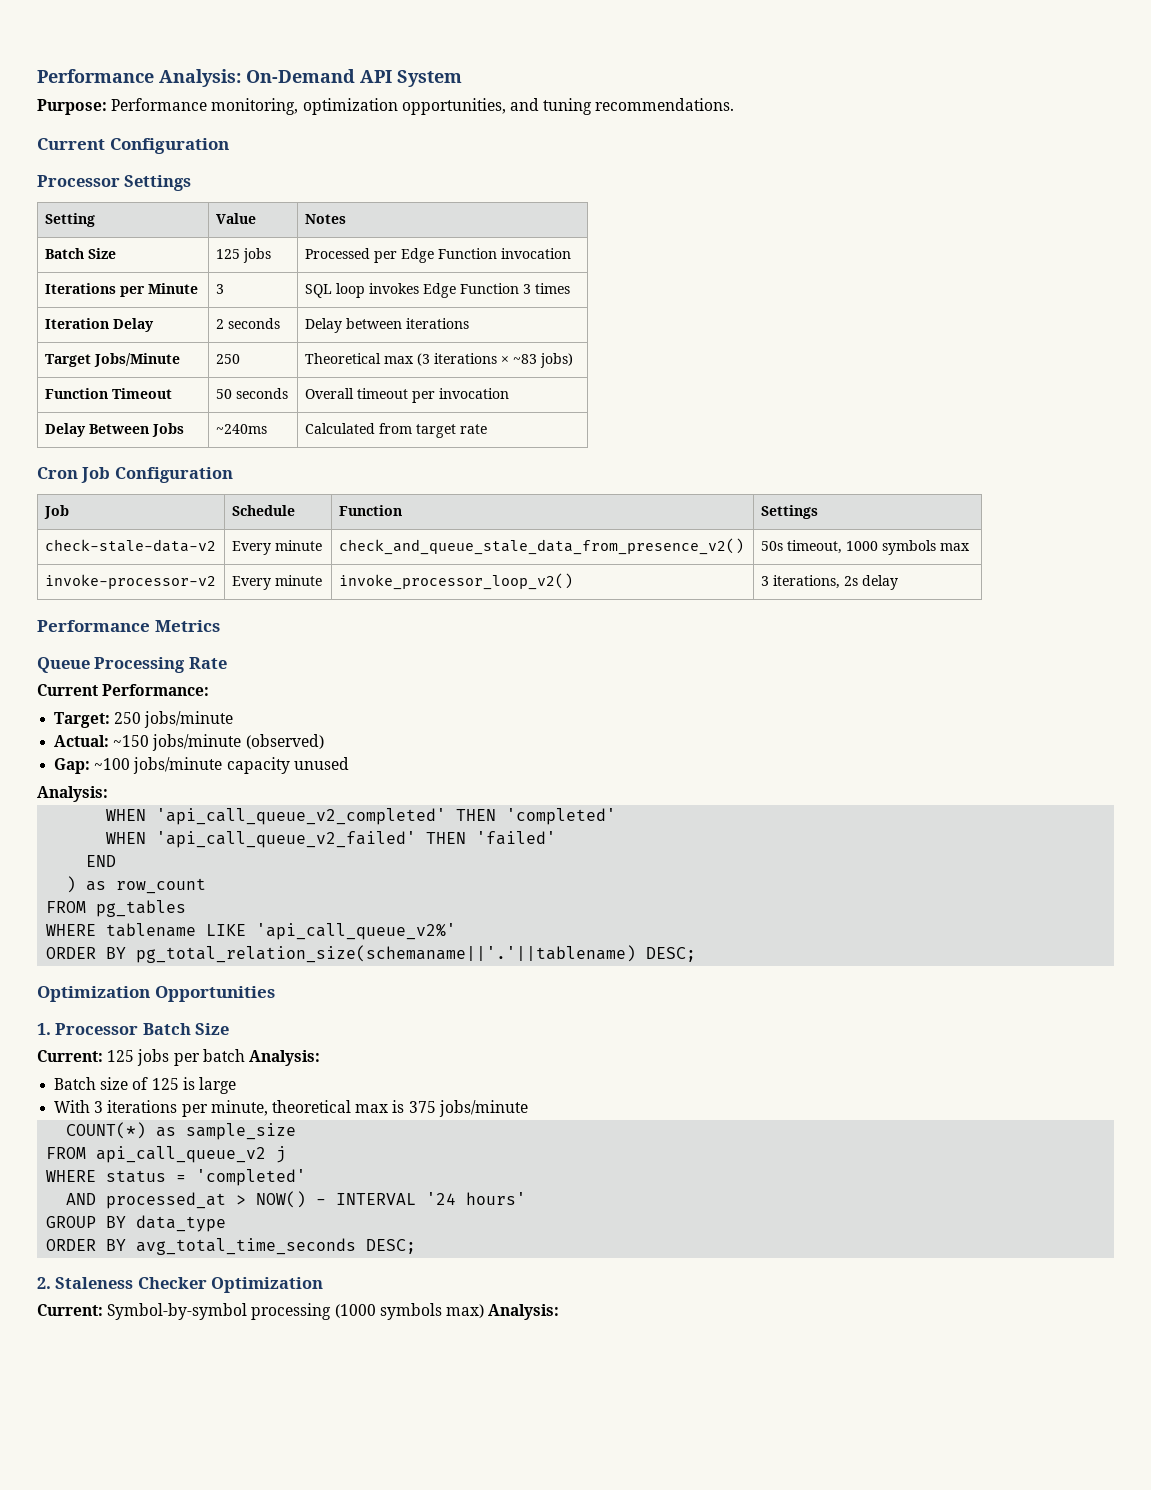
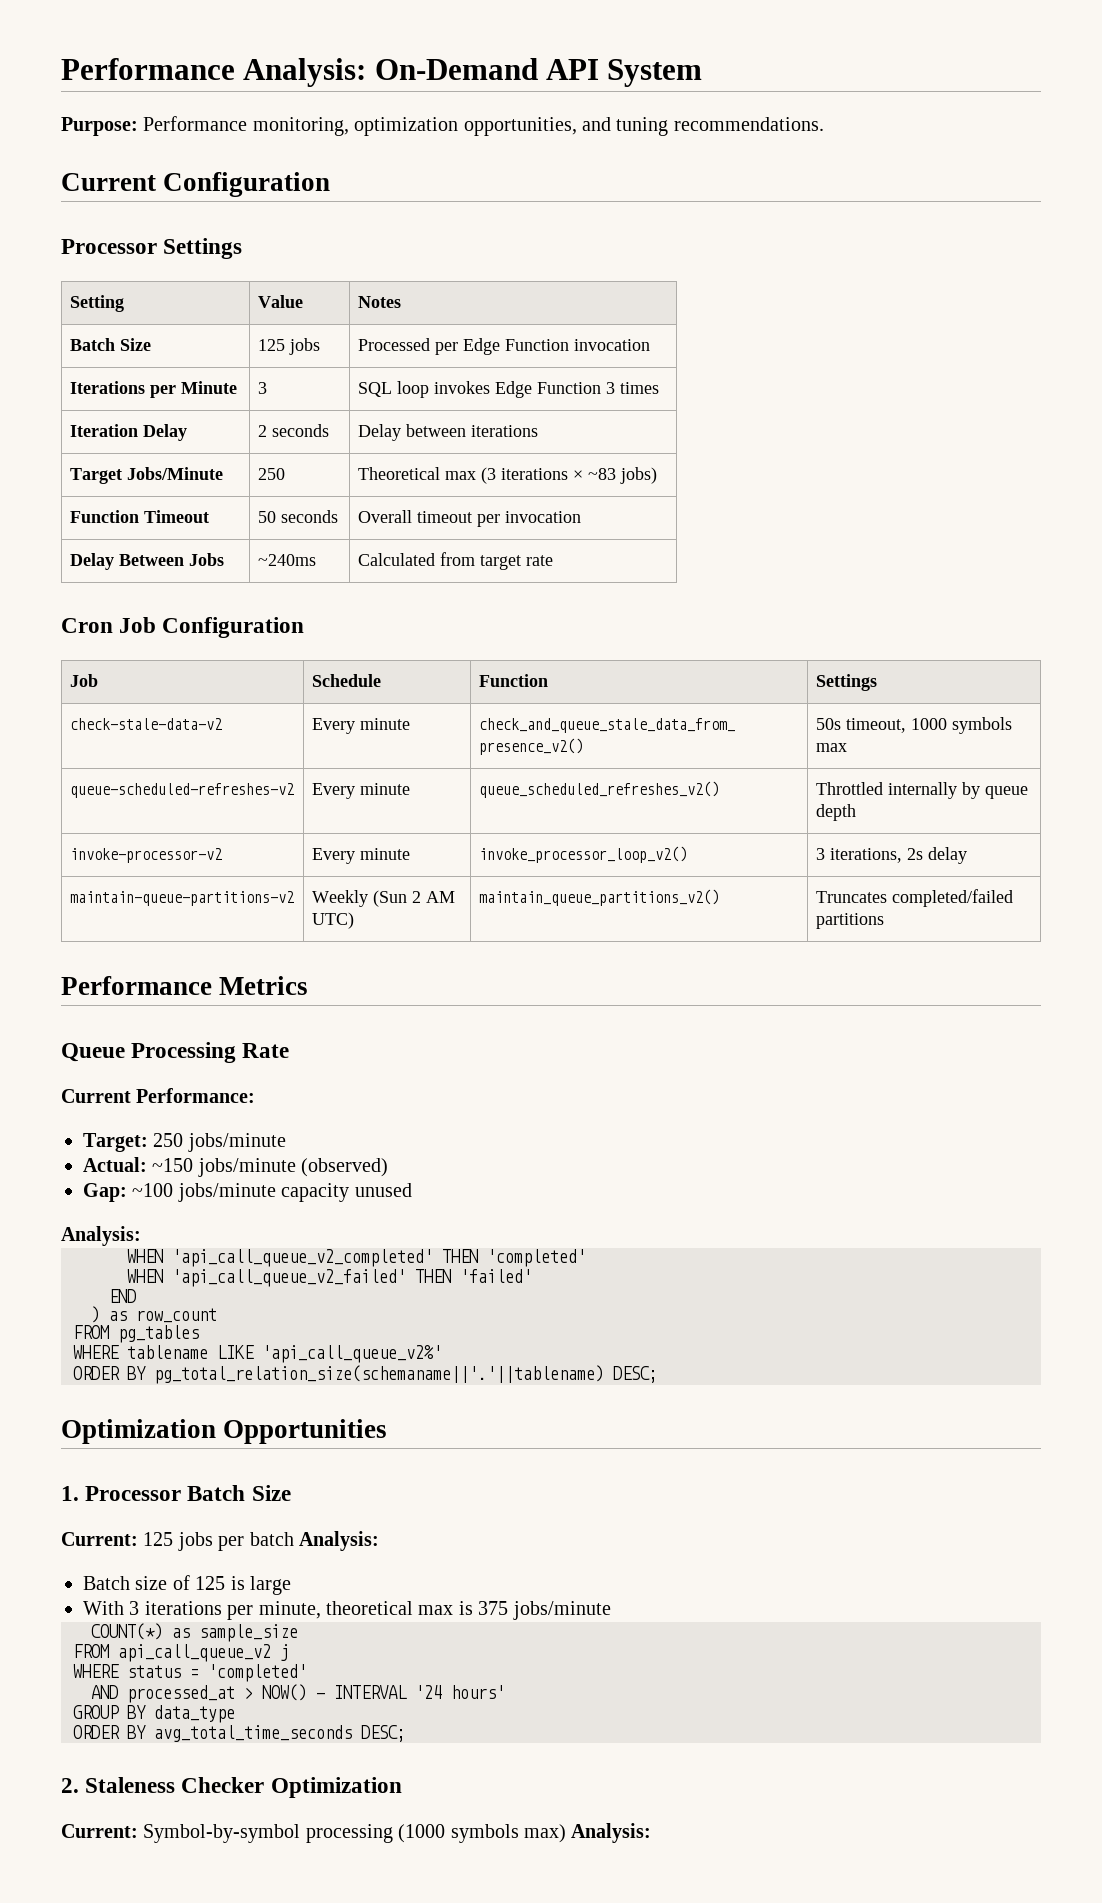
+ queue-scheduled-refreshes-v2 | Every minute | queue_scheduled_refreshes_v2() | Throttled internally by queue depth
+ maintain-queue-partitions-v2 | Weekly (Sun 2 AM UTC) | maintain_queue_partitions_v2() | Truncates completed/failed partitions

